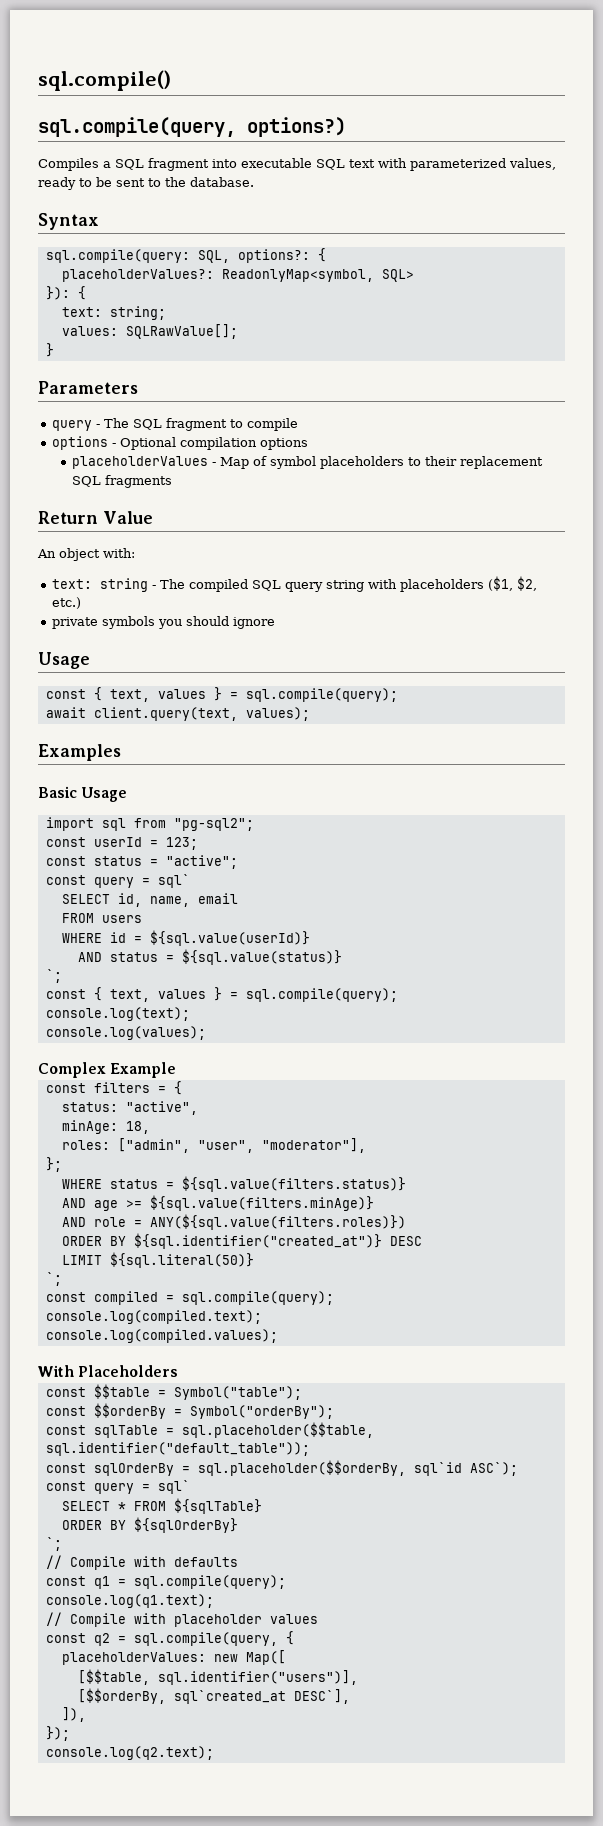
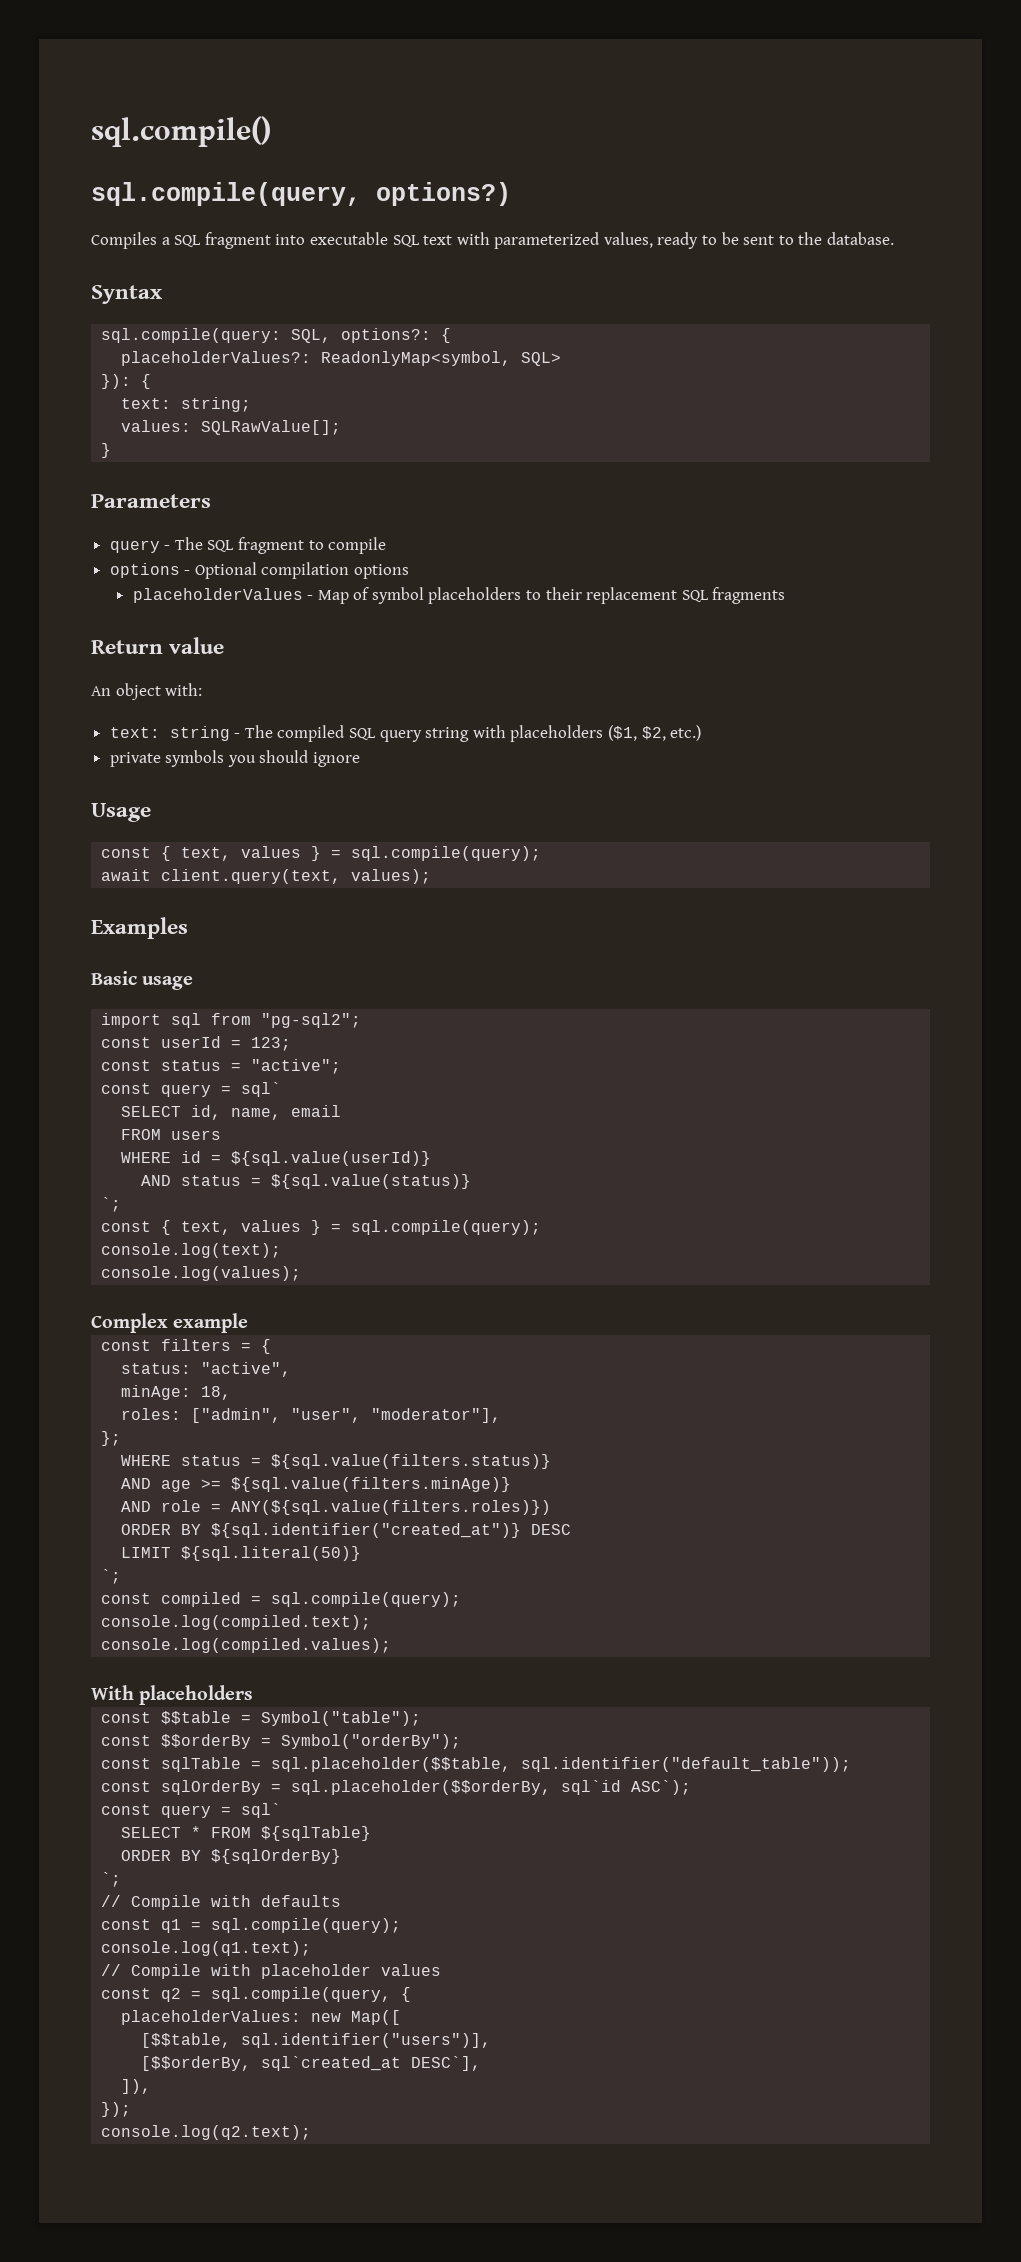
- Return Value
+ Return value
- Basic Usage
+ Basic usage
- Complex Example
+ Complex example
- With Placeholders
+ With placeholders

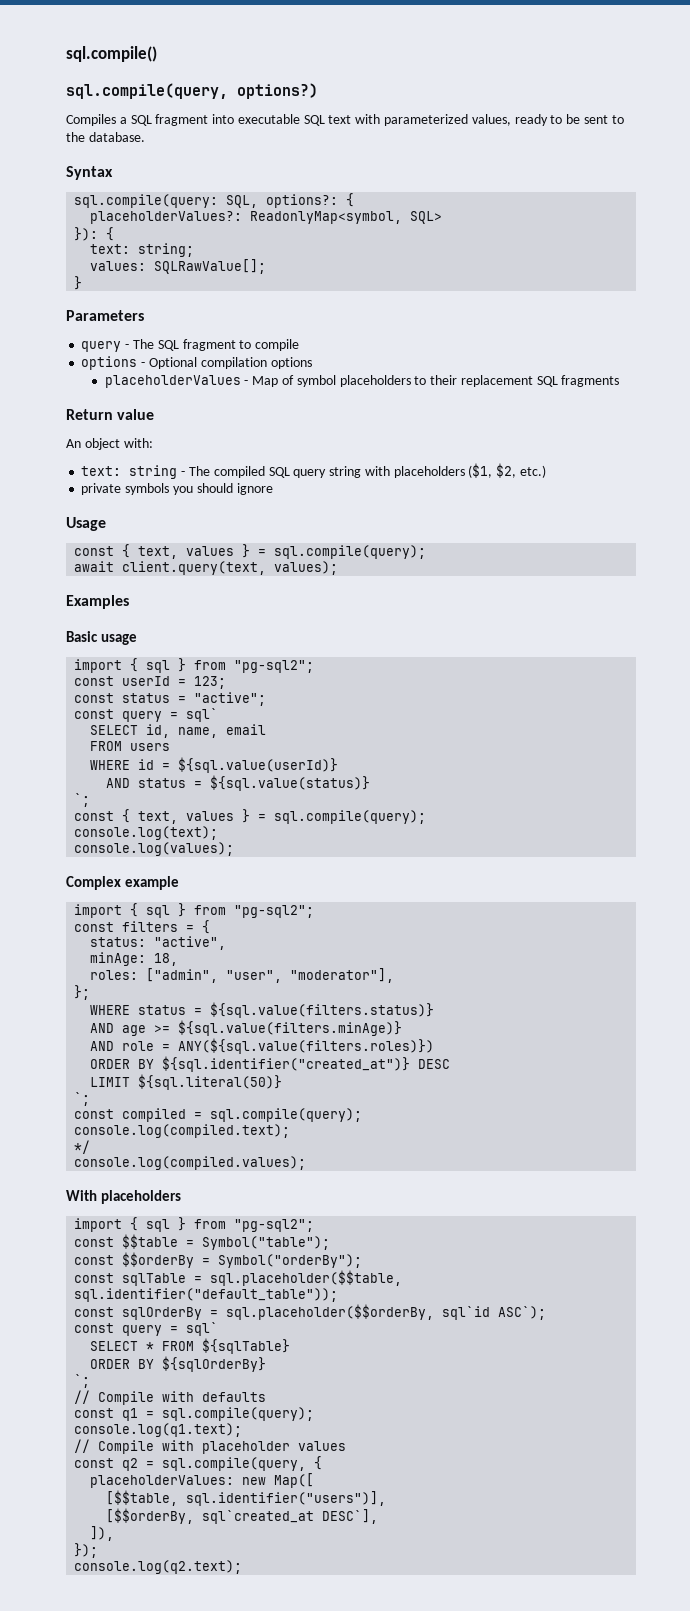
  Basic usage
- import sql from "pg-sql2";
+ import { sql } from "pg-sql2";
  Complex example
+ import { sql } from "pg-sql2";
+ */
  With placeholders
+ import { sql } from "pg-sql2";

